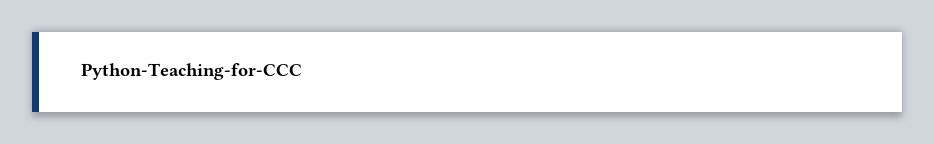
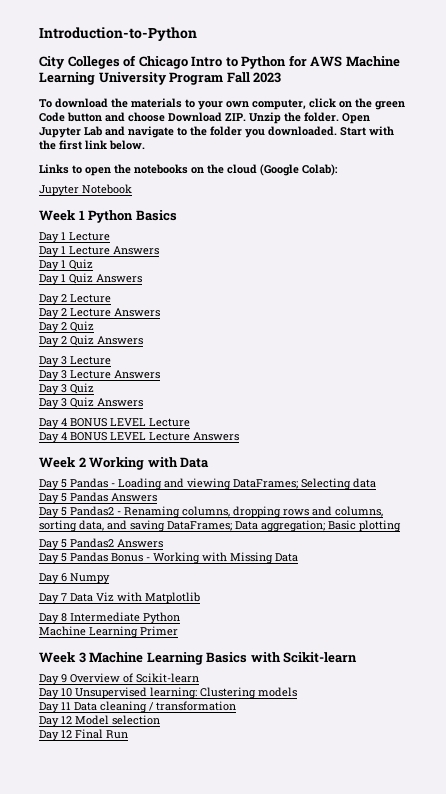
- Python-Teaching-for-CCC
+ Introduction-to-Python
+ City Colleges of Chicago Intro to Python for AWS Machine Learning University Program Fall 2023
+ To download the materials to your own computer, click on the green Code button and choose Download ZIP. Unzip the folder. Open Jupyter Lab and navigate to the folder you downloaded. Start with the first link below.
+ Links to open the notebooks on the cloud (Google Colab):
+ Jupyter Notebook
+ Week 1 Python Basics
+ Day 1 Lecture
+ Day 1 Lecture Answers
+ Day 1 Quiz
+ Day 1 Quiz Answers
+ Day 2 Lecture
+ Day 2 Lecture Answers
+ Day 2 Quiz
+ Day 2 Quiz Answers
+ Day 3 Lecture
+ Day 3 Lecture Answers
+ Day 3 Quiz
+ Day 3 Quiz Answers
+ Day 4 BONUS LEVEL Lecture
+ Day 4 BONUS LEVEL Lecture Answers
+ Week 2 Working with Data
+ Day 5 Pandas - Loading and viewing DataFrames; Selecting data
+ Day 5 Pandas Answers
+ Day 5 Pandas2 - Renaming columns, dropping rows and columns, sorting data, and saving DataFrames; Data aggregation; Basic plotting
+ Day 5 Pandas2 Answers
+ Day 5 Pandas Bonus - Working with Missing Data
+ Day 6 Numpy
+ Day 7 Data Viz with Matplotlib
+ Day 8 Intermediate Python
+ Machine Learning Primer
+ Week 3 Machine Learning Basics with Scikit-learn
+ Day 9 Overview of Scikit-learn
+ Day 10 Unsupervised learning: Clustering models
+ Day 11 Data cleaning / transformation
+ Day 12 Model selection
+ Day 12 Final Run

